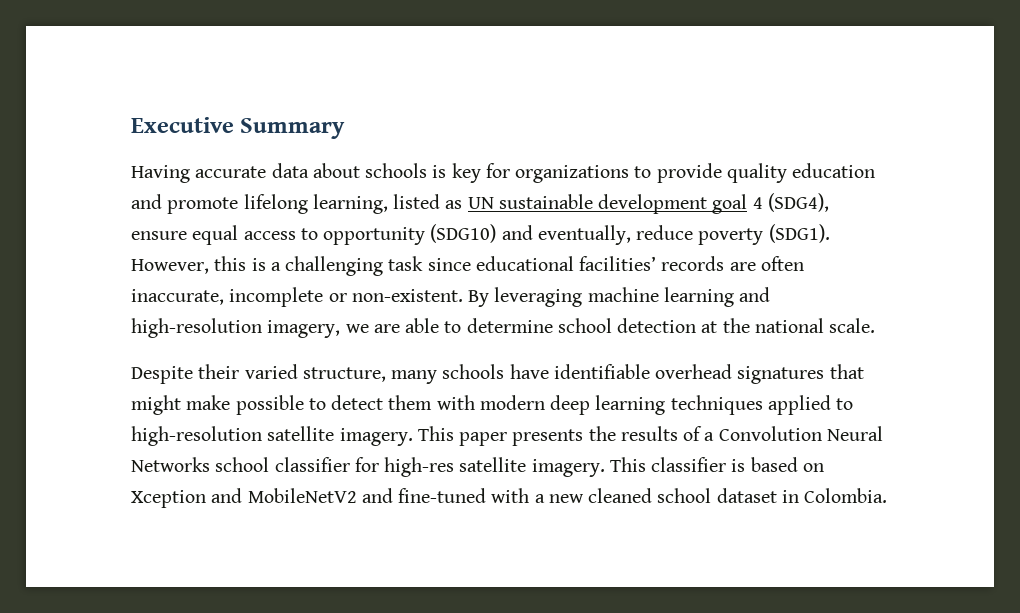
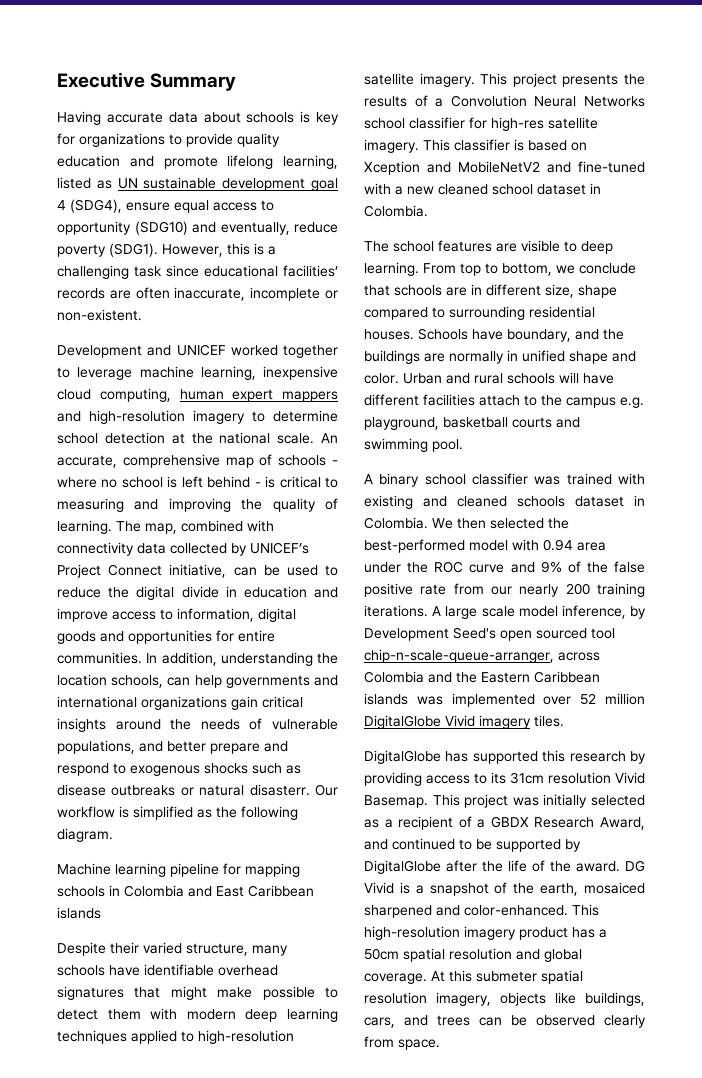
- However, this is a challenging task since educational facilities’ records are often inaccurate, incomplete or non-existent. By leveraging machine learning and high-resolution imagery, we are able to determine school detection at the national scale.
+ However, this is a challenging task since educational facilities’ records are often inaccurate, incomplete or non-existent.
+ Development and UNICEF worked together to leverage machine learning, inexpensive cloud computing, human expert mappers and high-resolution imagery to determine school detection at the national scale. An accurate, comprehensive map of schools - where no school is left behind - is critical to measuring and improving the quality of learning. The map, combined with connectivity data collected by UNICEF’s Project Connect initiative, can be used to reduce the digital divide in education and improve access to information, digital goods and opportunities for entire communities. In addition, understanding the location schools, can help governments and international organizations gain critical insights around the needs of vulnerable populations, and better prepare and respond to exogenous shocks such as disease outbreaks or natural disasterr. Our workflow is simplified as the following diagram.
+ Machine learning pipeline for mapping schools in Colombia and East Caribbean islands
- This paper presents the results of a Convolution Neural Networks school classifier for high-res satellite imagery.
+ This project presents the results of a Convolution Neural Networks school classifier for high-res satellite imagery.
+ The school features are visible to deep learning. From top to bottom, we conclude that schools are in different size, shape compared to surrounding residential houses. Schools have boundary, and the buildings are normally in unified shape and color. Urban and rural schools will have different facilities attach to the campus e.g. playground, basketball courts and swimming pool.
+ A binary school classifier was trained with existing and cleaned schools dataset in Colombia. We then selected the best-performed model with 0.94 area under the ROC curve and 9% of the false positive rate from our nearly 200 training iterations. A large scale model inference, by Development Seed's open sourced tool chip-n-scale-queue-arranger, across Colombia and the Eastern Caribbean islands was implemented over 52 million DigitalGlobe Vivid imagery tiles.
+ DigitalGlobe has supported this research by providing access to its 31cm resolution Vivid Basemap. This project was initially selected as a recipient of a GBDX Research Award, and continued to be supported by DigitalGlobe after the life of the award. DG Vivid is a snapshot of the earth, mosaiced sharpened and color-enhanced. This high-resolution imagery product has a 50cm spatial resolution and global coverage. At this submeter spatial resolution imagery, objects like buildings, cars, and trees can be observed clearly from space.

